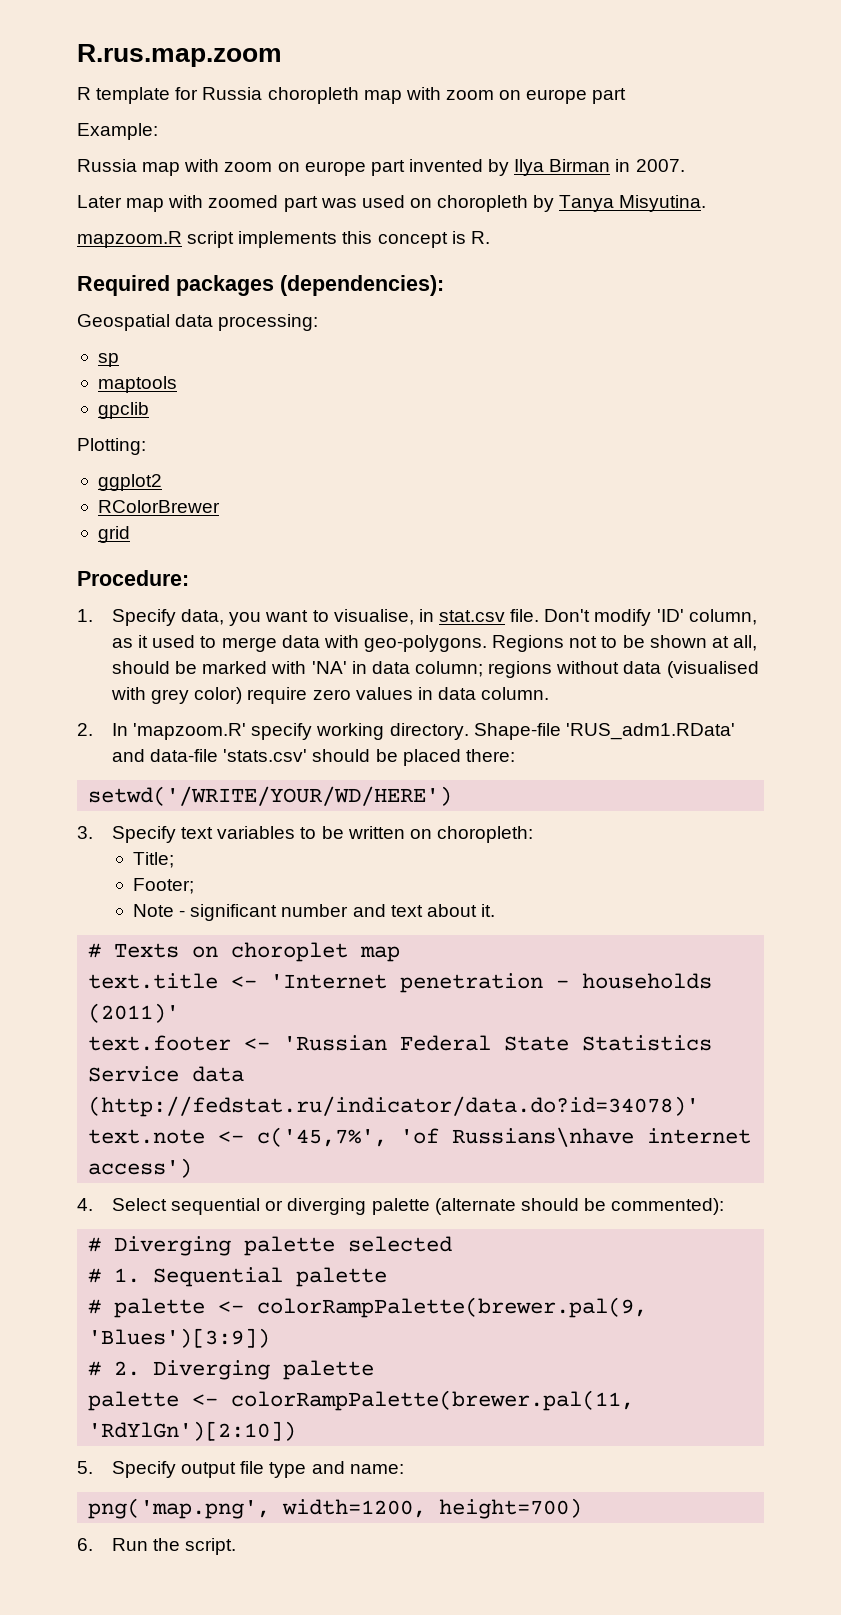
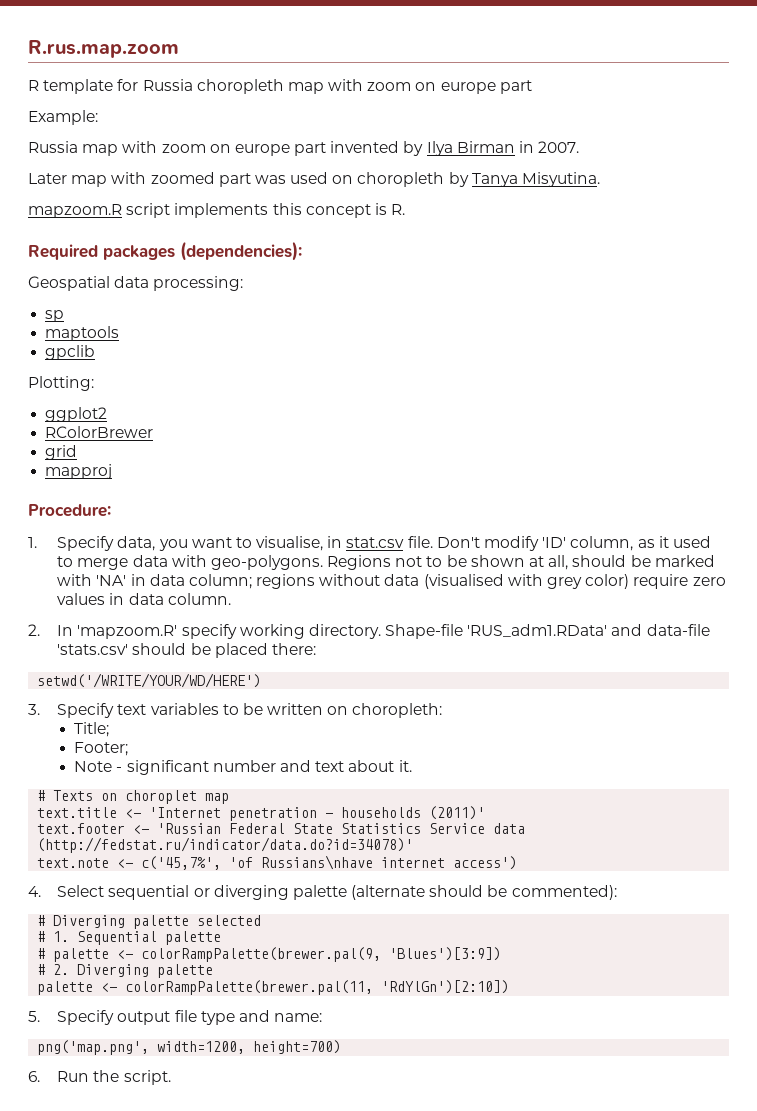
+ mapproj

